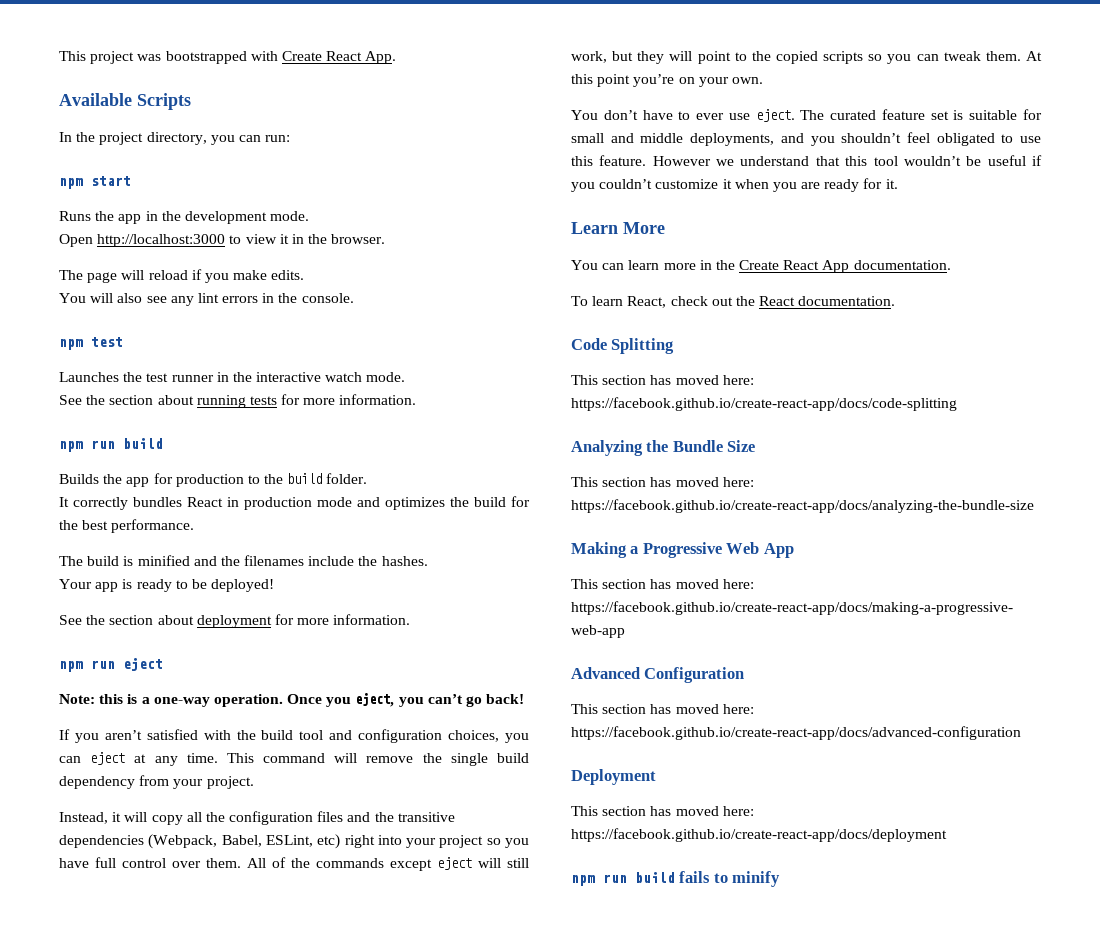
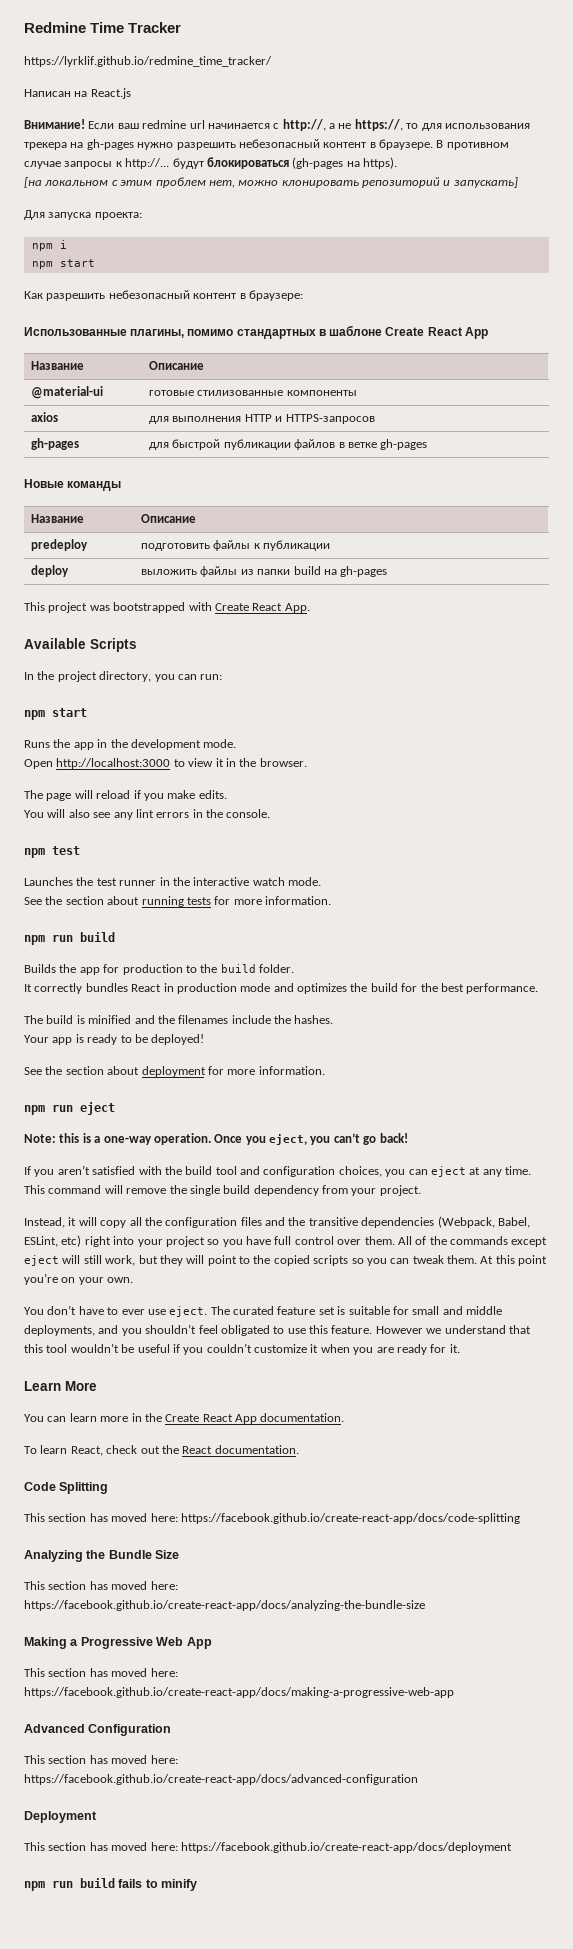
+ Redmine Time Tracker
+ https://lyrklif.github.io/redmine_time_tracker/
+ Написан на React.js
+ Внимание! Если ваш redmine url начинается с http://, а не https://, то для использования трекера на gh-pages нужно разрешить небезопасный контент в браузере. В противном случае запросы к http://... будут блокироваться (gh-pages на https).
+ [на локальном с этим проблем нет, можно клонировать репозиторий и запускать]
+ Для запуска проекта:
+ npm i
+ npm start
+ Как разрешить небезопасный контент в браузере:
+ Использованные плагины, помимо стандартных в шаблоне Create React App
+ Название | Описание
+ @material-ui | готовые стилизованные компоненты
+ axios | для выполнения HTTP и HTTPS-запросов
+ gh-pages | для быстрой публикации файлов в ветке gh-pages
+ Новые команды
+ Название | Описание
+ predeploy | подготовить файлы к публикации
+ deploy | выложить файлы из папки build на gh-pages

